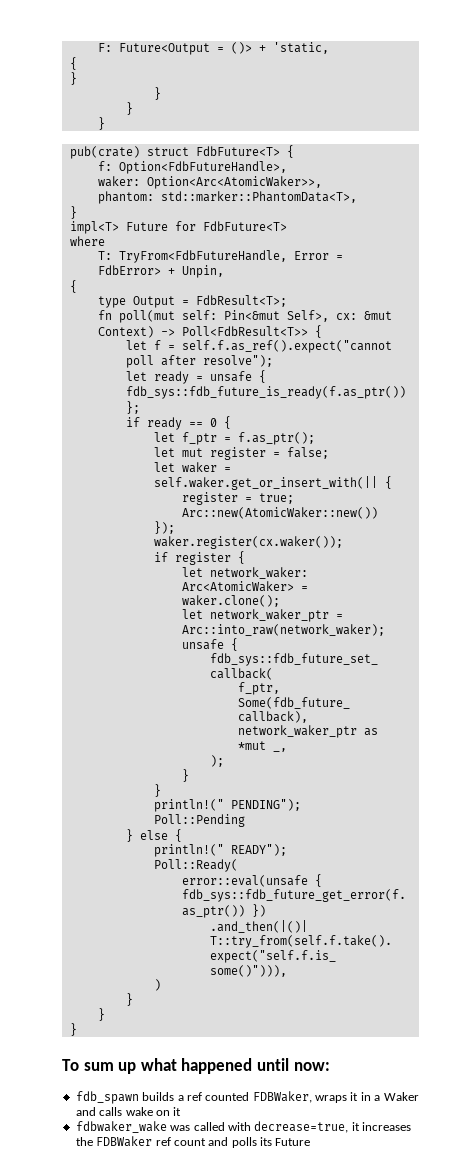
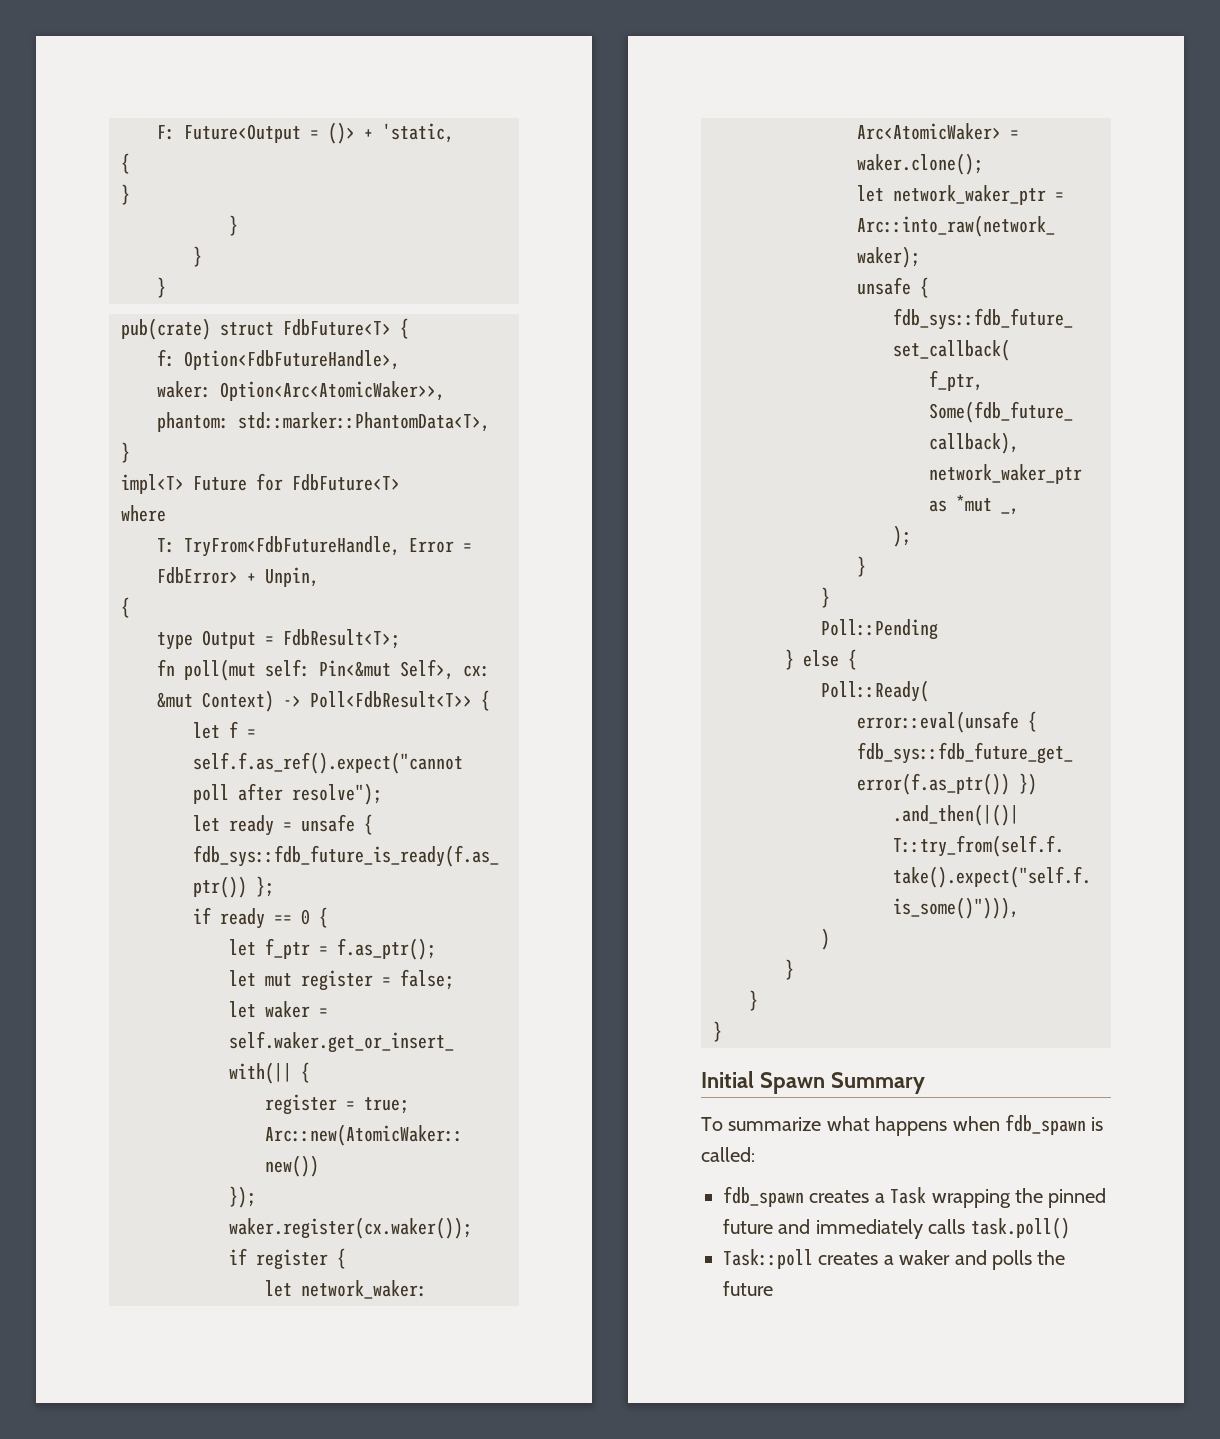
- println!(" PENDING");
- println!(" READY");
- To sum up what happened until now:
- fdb_spawn builds a ref counted FDBWaker, wraps it in a Waker and calls wake on it
- fdbwaker_wake was called with decrease=true, it increases the FDBWaker ref count and polls its Future
+ Initial Spawn Summary
+ To summarize what happens when fdb_spawn is called:
+ fdb_spawn creates a Task wrapping the pinned future and immediately calls task.poll()
+ Task::poll creates a waker and polls the future

